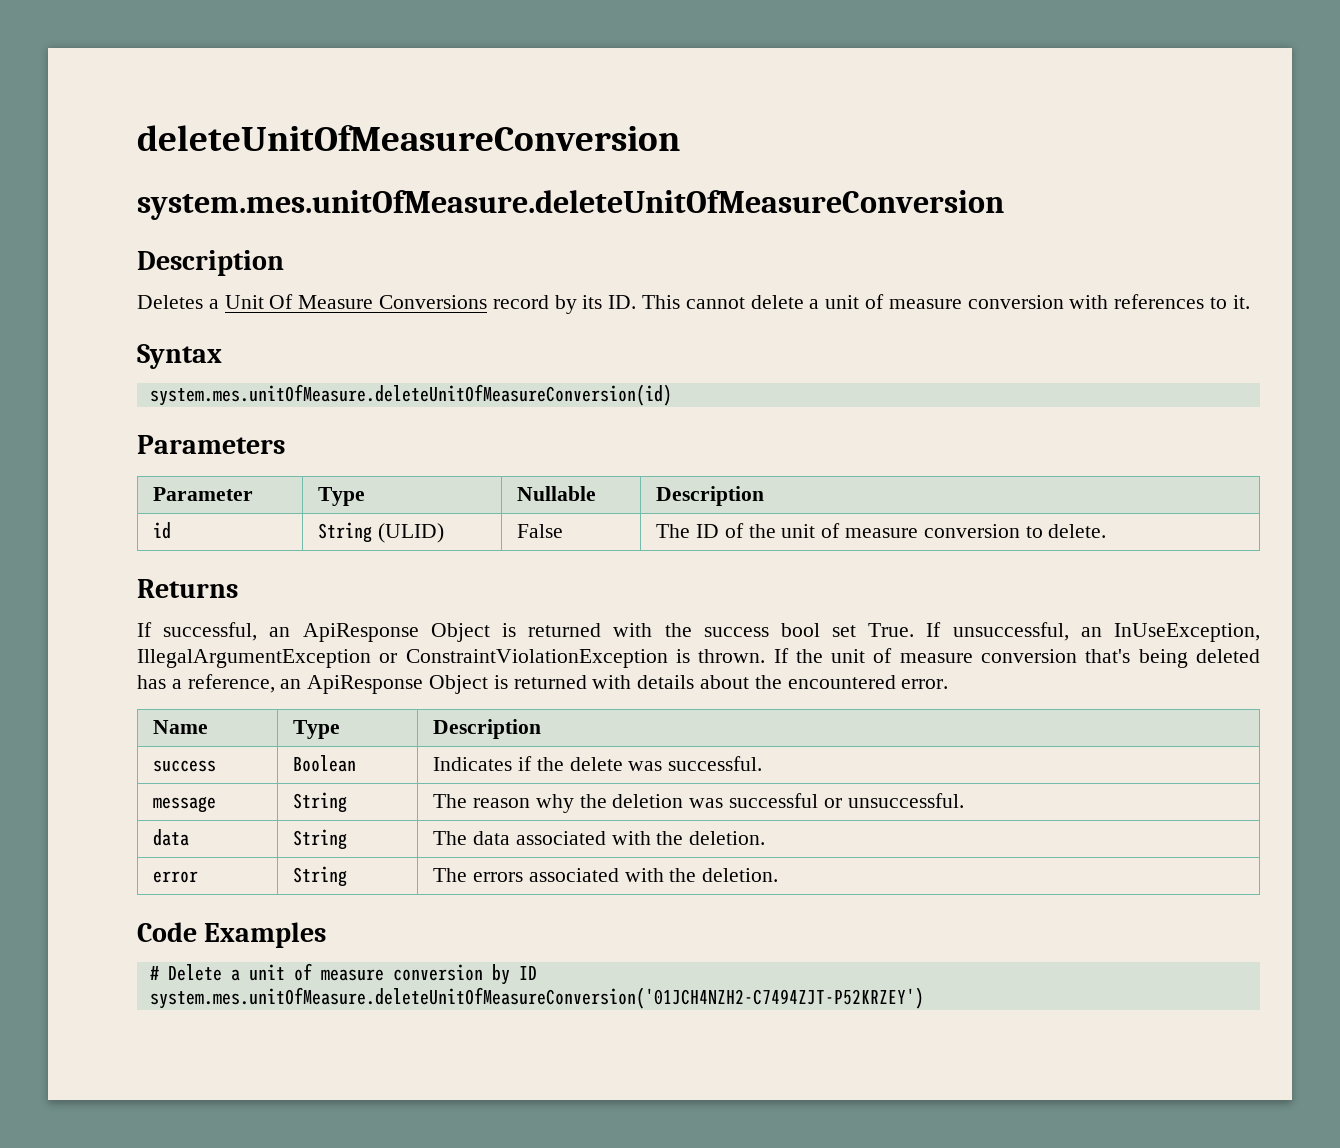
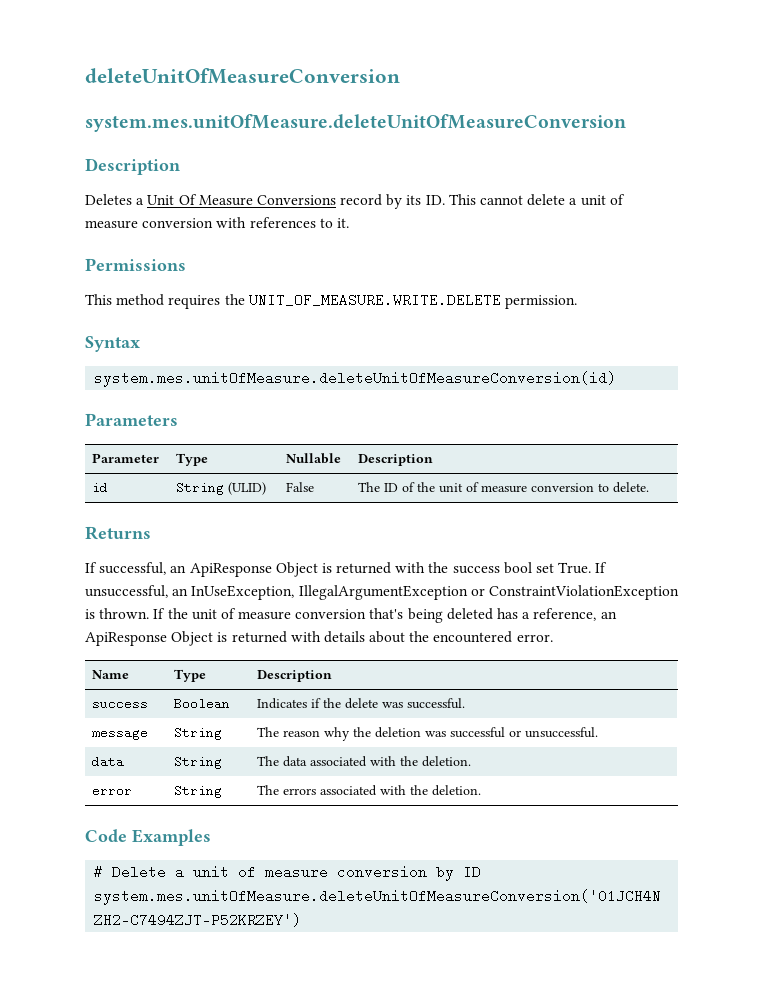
+ Permissions
+ This method requires the UNIT_OF_MEASURE.WRITE.DELETE permission.

